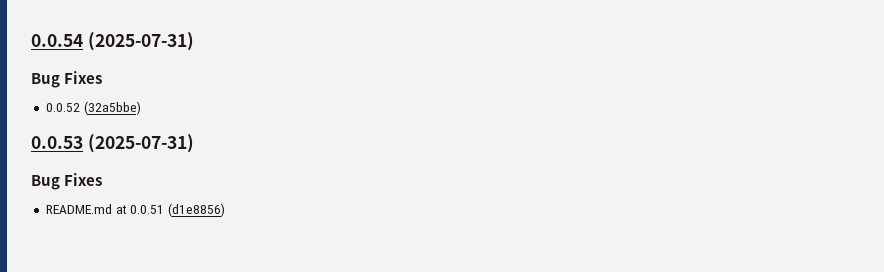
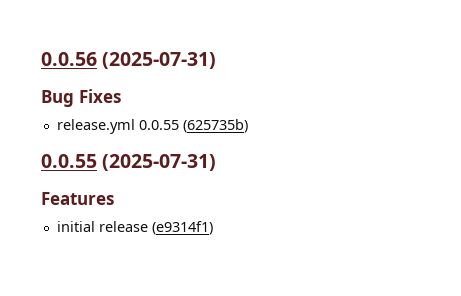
- 0.0.54 (2025-07-31)
+ 0.0.56 (2025-07-31)
  Bug Fixes
- 0.0.52 (32a5bbe)
- 0.0.53 (2025-07-31)
- Bug Fixes
- README.md at 0.0.51 (d1e8856)
+ release.yml 0.0.55 (625735b)
+ 0.0.55 (2025-07-31)
+ Features
+ initial release (e9314f1)

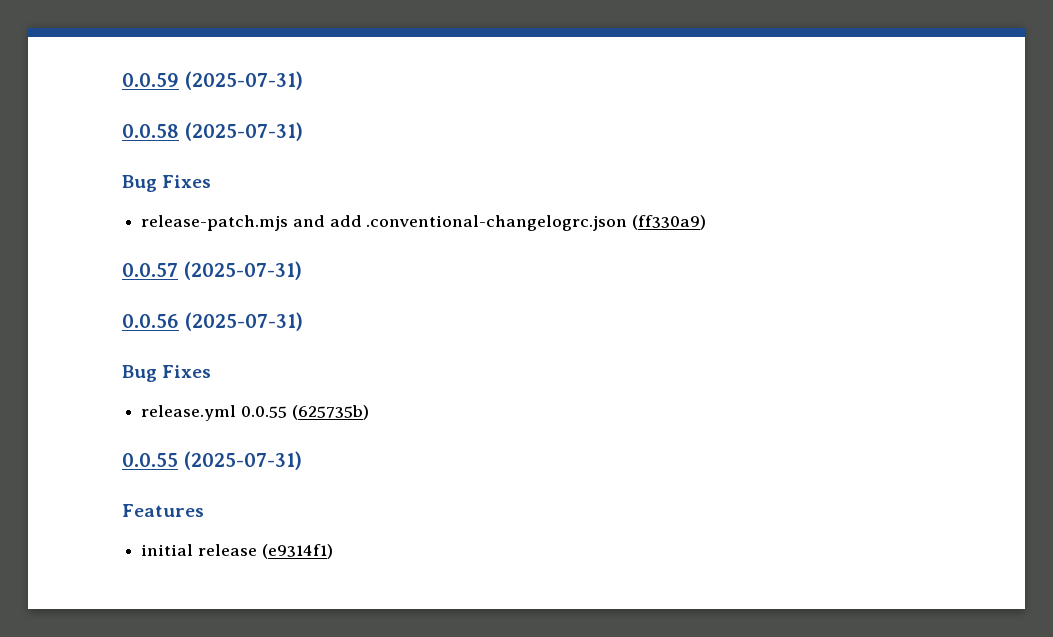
+ 0.0.59 (2025-07-31)
+ 0.0.58 (2025-07-31)
+ Bug Fixes
+ release-patch.mjs and add .conventional-changelogrc.json (ff330a9)
+ 0.0.57 (2025-07-31)

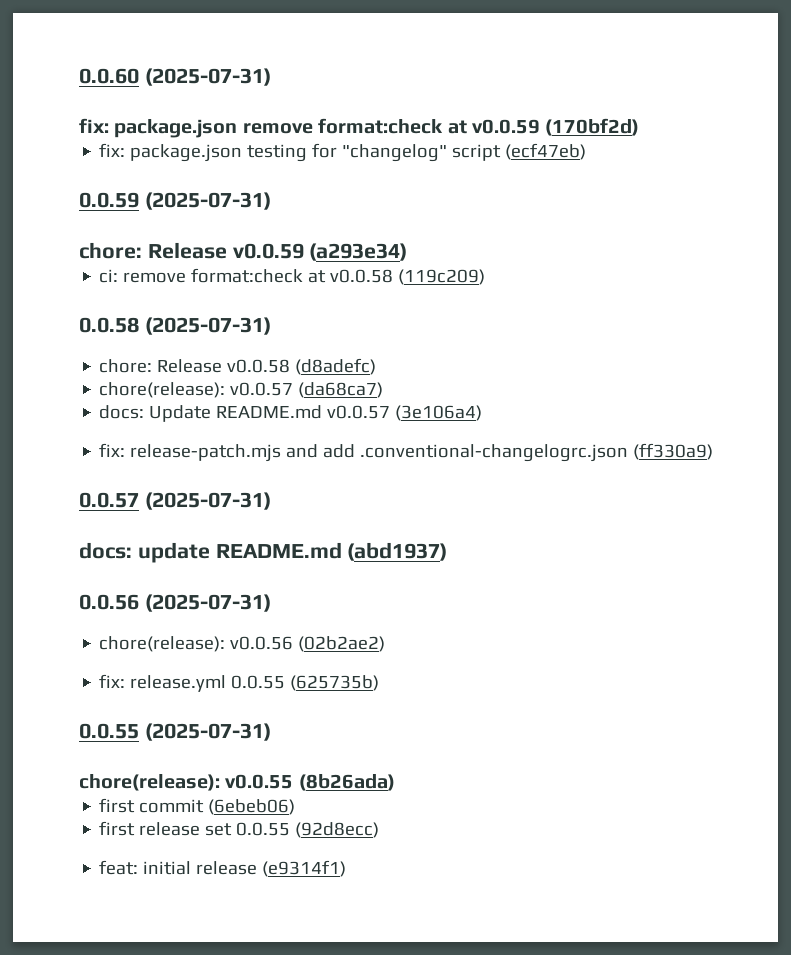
+ 0.0.60 (2025-07-31)
+ fix: package.json remove format:check at v0.0.59 (170bf2d)
+ fix: package.json testing for "changelog" script (ecf47eb)
  0.0.59 (2025-07-31)
+ chore: Release v0.0.59 (a293e34)
+ ci: remove format:check at v0.0.58 (119c209)
  0.0.58 (2025-07-31)
- Bug Fixes
- release-patch.mjs and add .conventional-changelogrc.json (ff330a9)
+ chore: Release v0.0.58 (d8adefc)
+ chore(release): v0.0.57 (da68ca7)
+ docs: Update README.md v0.0.57 (3e106a4)
+ fix: release-patch.mjs and add .conventional-changelogrc.json (ff330a9)
+ docs: update README.md (abd1937)
  0.0.56 (2025-07-31)
- Bug Fixes
- release.yml 0.0.55 (625735b)
+ chore(release): v0.0.56 (02b2ae2)
+ fix: release.yml 0.0.55 (625735b)
- Features
- initial release (e9314f1)
+ chore(release): v0.0.55 (8b26ada)
+ first commit (6ebeb06)
+ first release set 0.0.55 (92d8ecc)
+ feat: initial release (e9314f1)

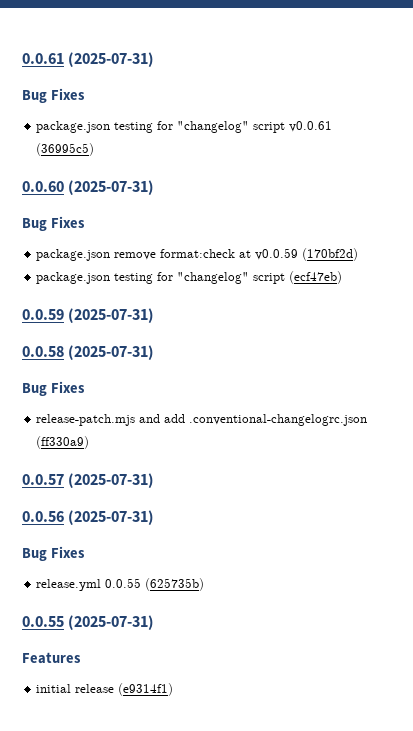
+ 0.0.61 (2025-07-31)
+ Bug Fixes
+ package.json testing for "changelog" script v0.0.61 (36995c5)
  0.0.60 (2025-07-31)
- fix: package.json remove format:check at v0.0.59 (170bf2d)
+ Bug Fixes
+ package.json remove format:check at v0.0.59 (170bf2d)
- fix: package.json testing for "changelog" script (ecf47eb)
+ package.json testing for "changelog" script (ecf47eb)
- chore: Release v0.0.59 (a293e34)
- ci: remove format:check at v0.0.58 (119c209)
  0.0.58 (2025-07-31)
- chore: Release v0.0.58 (d8adefc)
- chore(release): v0.0.57 (da68ca7)
- docs: Update README.md v0.0.57 (3e106a4)
- fix: release-patch.mjs and add .conventional-changelogrc.json (ff330a9)
+ Bug Fixes
+ release-patch.mjs and add .conventional-changelogrc.json (ff330a9)
- docs: update README.md (abd1937)
  0.0.56 (2025-07-31)
- chore(release): v0.0.56 (02b2ae2)
- fix: release.yml 0.0.55 (625735b)
+ Bug Fixes
+ release.yml 0.0.55 (625735b)
- chore(release): v0.0.55 (8b26ada)
- first commit (6ebeb06)
- first release set 0.0.55 (92d8ecc)
- feat: initial release (e9314f1)
+ Features
+ initial release (e9314f1)

